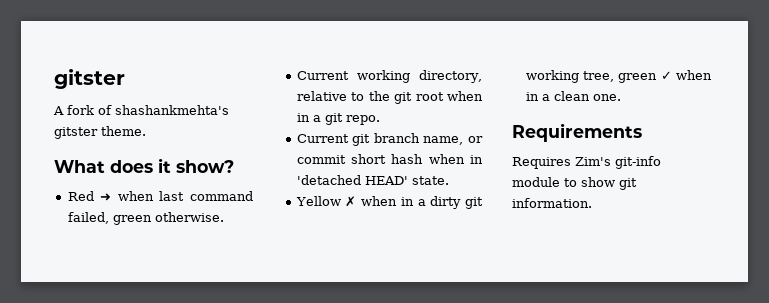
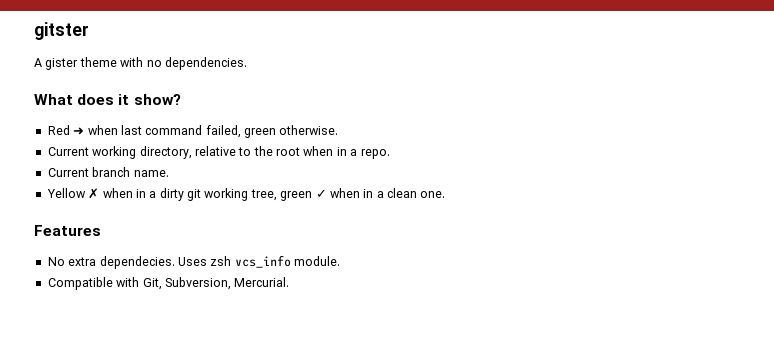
- A fork of shashankmehta's gitster theme.
+ A gister theme with no dependencies.
- Current working directory, relative to the git root when in a git repo.
+ Current working directory, relative to the root when in a repo.
- Current git branch name, or commit short hash when in 'detached HEAD' state.
+ Current branch name.
- Requirements
- Requires Zim's git-info module to show git information.
+ Features
+ No extra dependecies. Uses zsh vcs_info module.
+ Compatible with Git, Subversion, Mercurial.

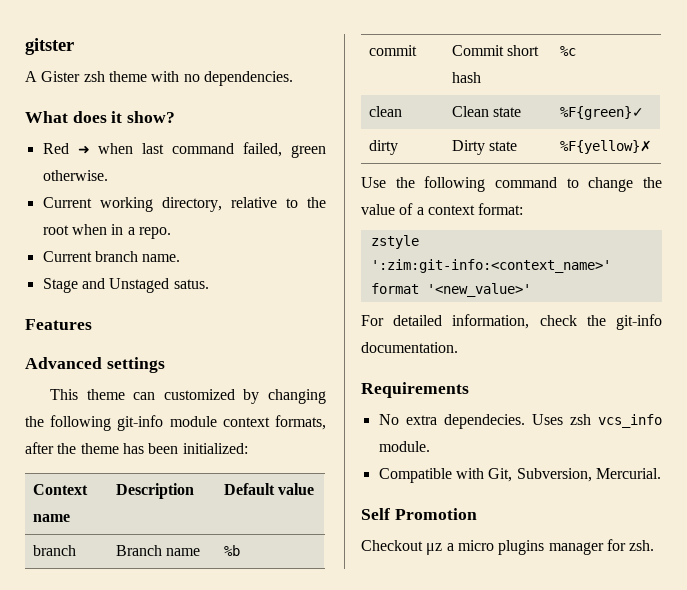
- A gister theme with no dependencies.
+ A Gister zsh theme with no dependencies.
- Yellow ✗ when in a dirty git working tree, green ✓ when in a clean one.
+ Stage and Unstaged satus.
  Features
+ Advanced settings
+ This theme can customized by changing the following git-info module context formats, after the theme has been initialized:
+ Context name | Description | Default value
+ branch | Branch name | %b
+ commit | Commit short hash | %c
+ clean | Clean state | %F{green}✓
+ dirty | Dirty state | %F{yellow}✗
+ Use the following command to change the value of a context format:
+ zstyle ':zim:git-info:<context_name>' format '<new_value>'
+ For detailed information, check the git-info documentation.
+ Requirements
+ Self Promotion
+ Checkout μz a micro plugins manager for zsh.

